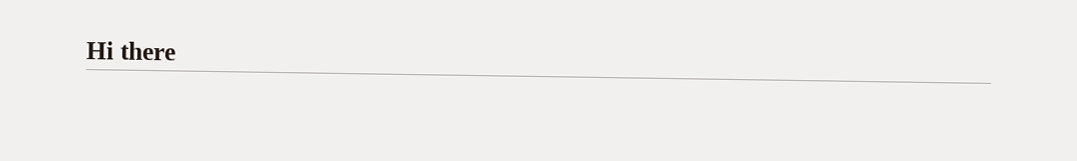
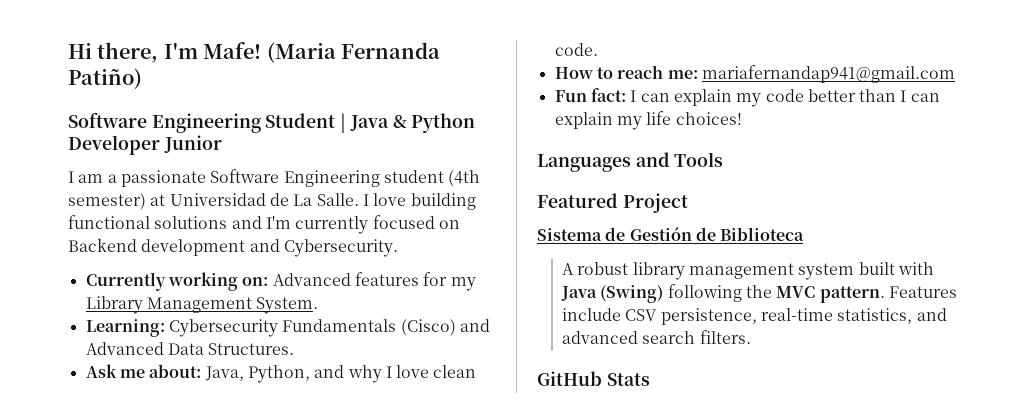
- Hi there
+ Hi there, I'm Mafe! (Maria Fernanda Patiño)
+ Software Engineering Student | Java & Python Developer Junior
+ I am a passionate Software Engineering student (4th semester) at Universidad de La Salle. I love building functional solutions and I'm currently focused on Backend development and Cybersecurity.
+ Currently working on: Advanced features for my Library Management System.
+ Learning: Cybersecurity Fundamentals (Cisco) and Advanced Data Structures.
+ Ask me about: Java, Python, and why I love clean code.
+ How to reach me: mariafernandap941@gmail.com
+ Fun fact: I can explain my code better than I can explain my life choices!
+ Languages and Tools
+ Featured Project
+ Sistema de Gestión de Biblioteca
+ A robust library management system built with Java (Swing) following the MVC pattern. Features include CSV persistence, real-time statistics, and advanced search filters.
+ GitHub Stats

